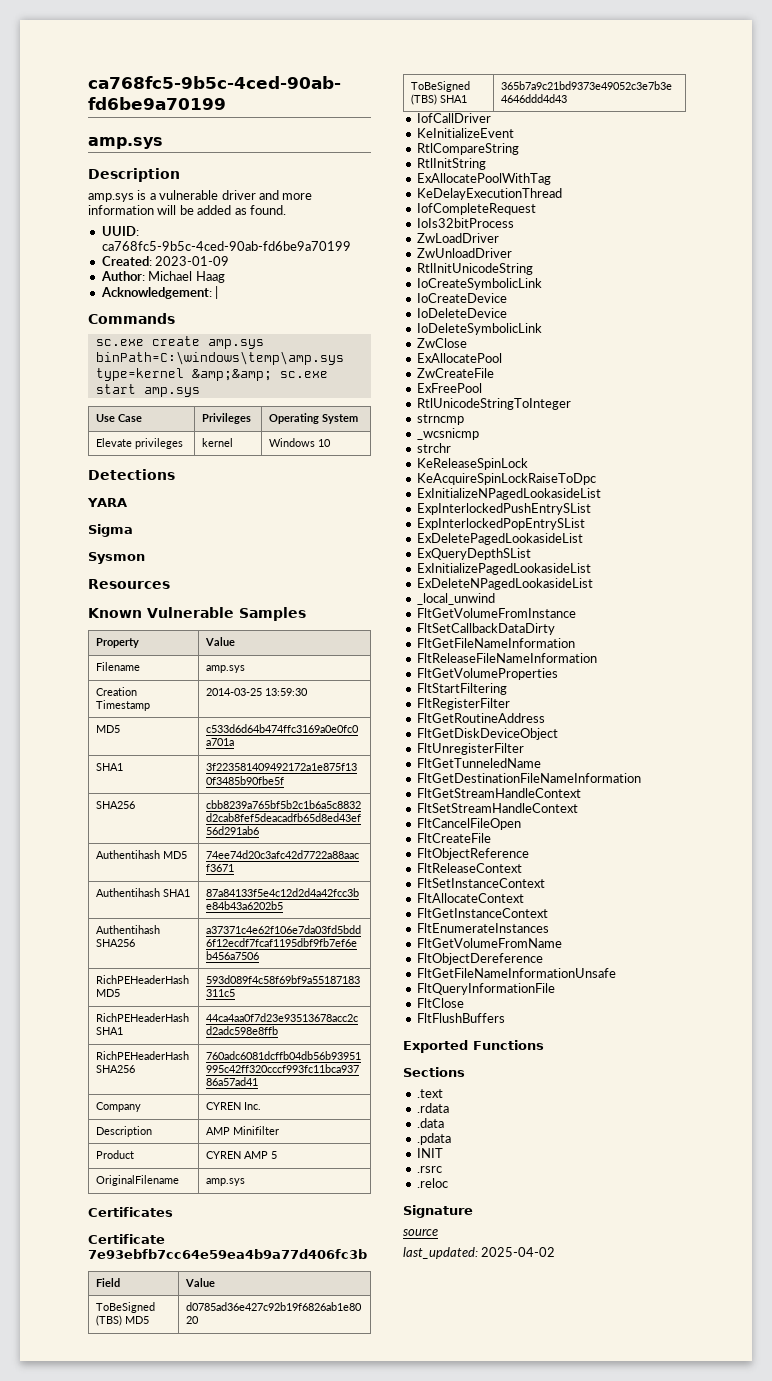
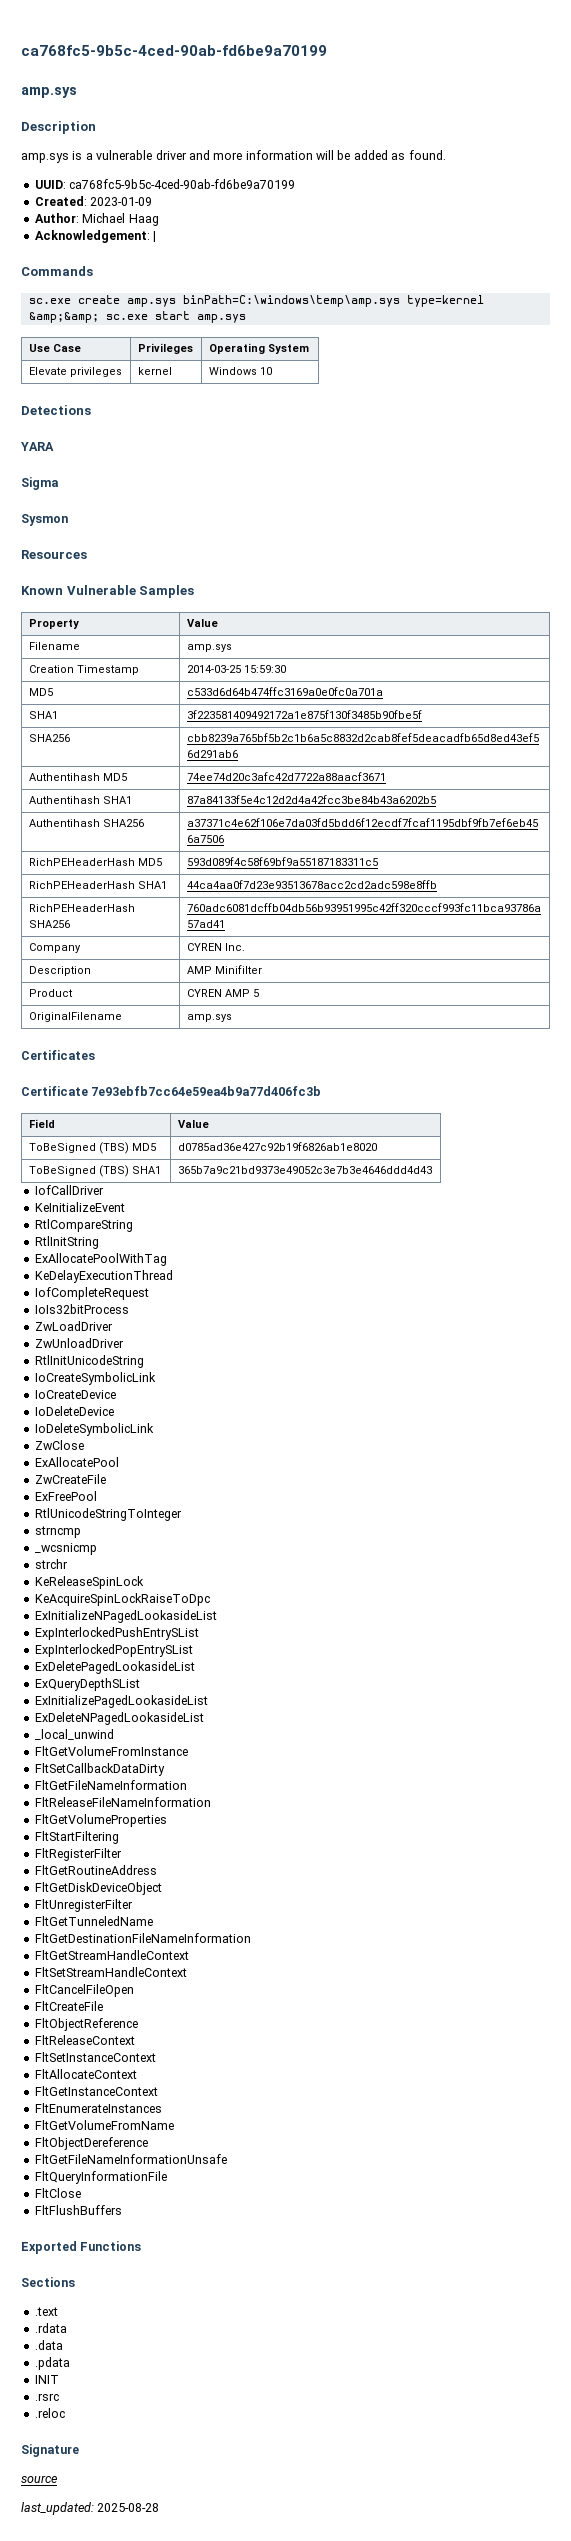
- Creation Timestamp | 2014-03-25 13:59:30
+ Creation Timestamp | 2014-03-25 15:59:30
- last_updated: 2025-04-02
+ last_updated: 2025-08-28

